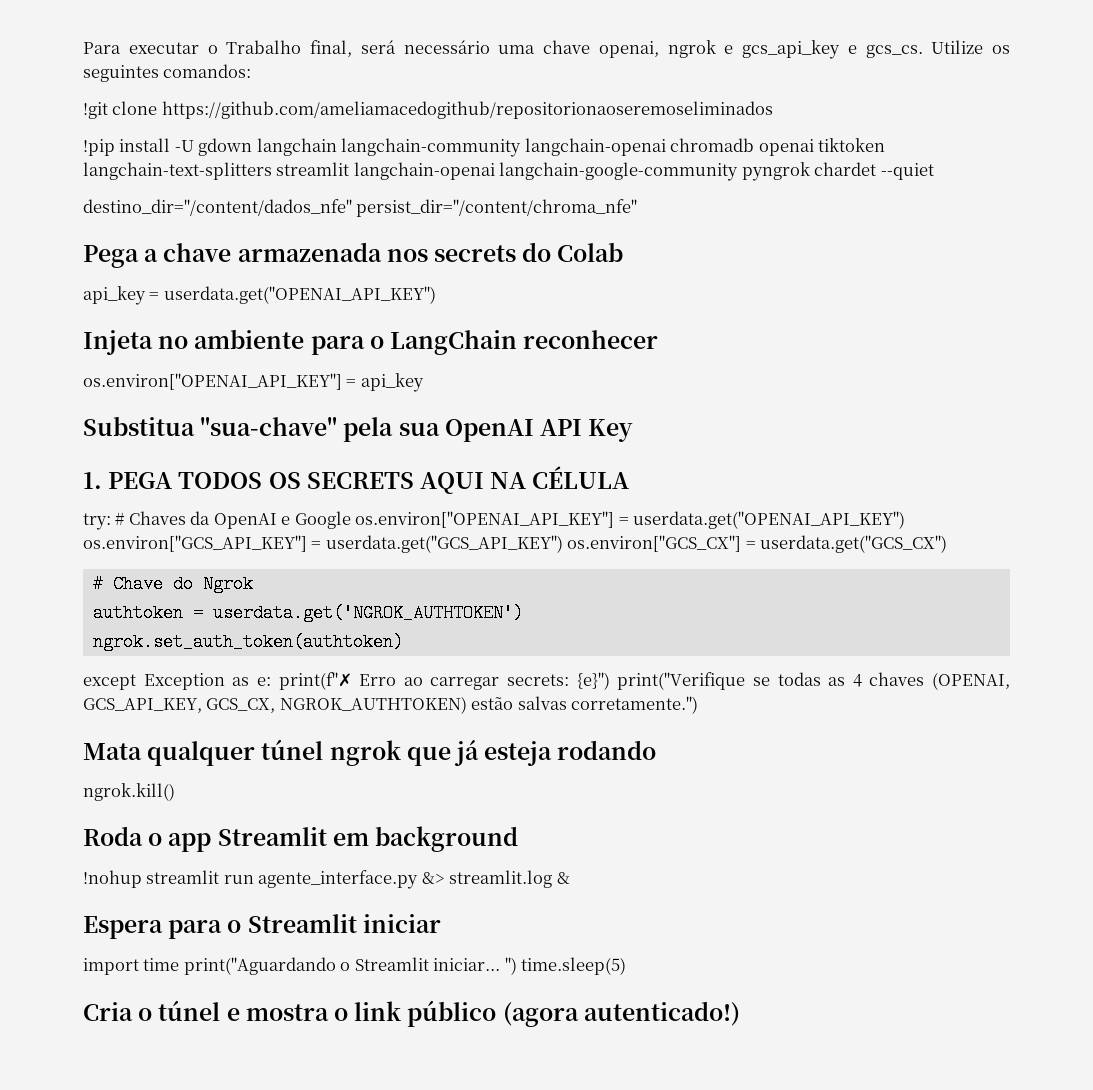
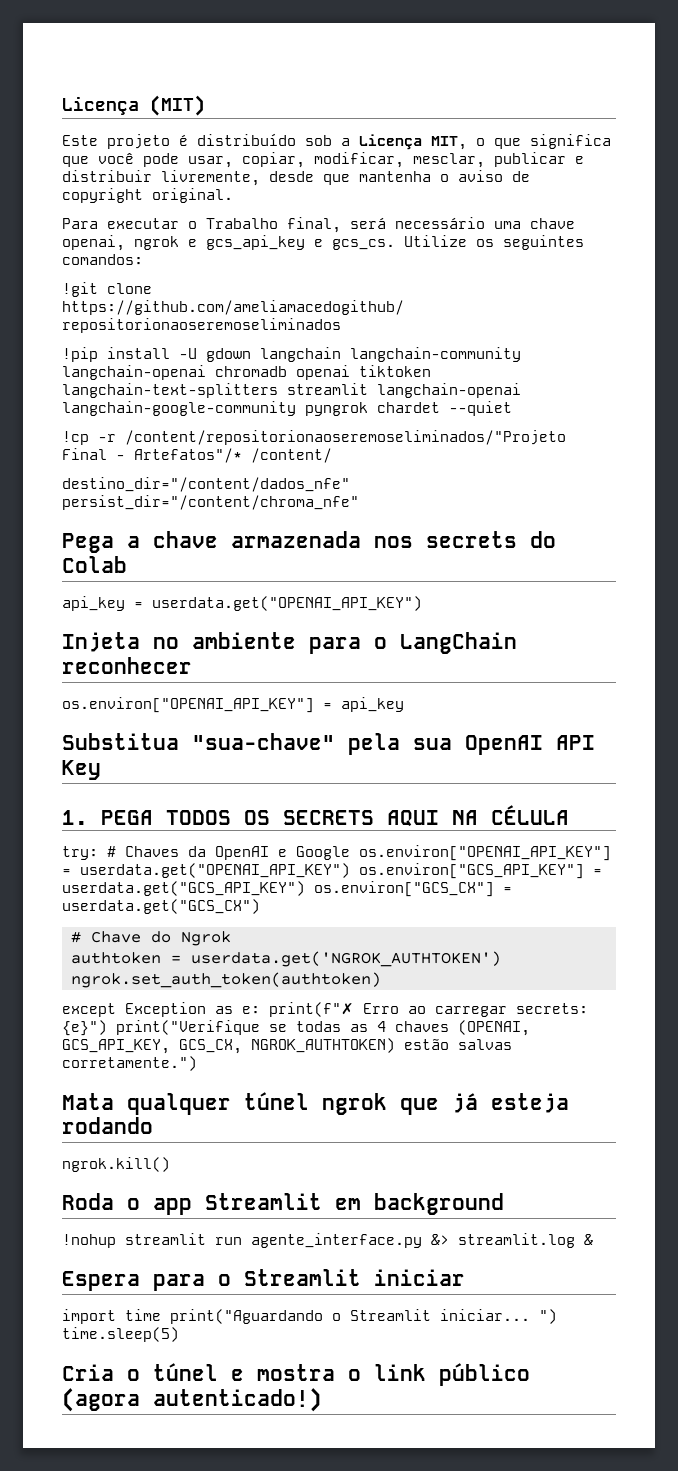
+ Licença (MIT)
+ Este projeto é distribuído sob a Licença MIT, o que significa que você pode usar, copiar, modificar, mesclar, publicar e distribuir livremente, desde que mantenha o aviso de copyright original.
+ !cp -r /content/repositorionaoseremoseliminados/"Projeto Final - Artefatos"/* /content/

